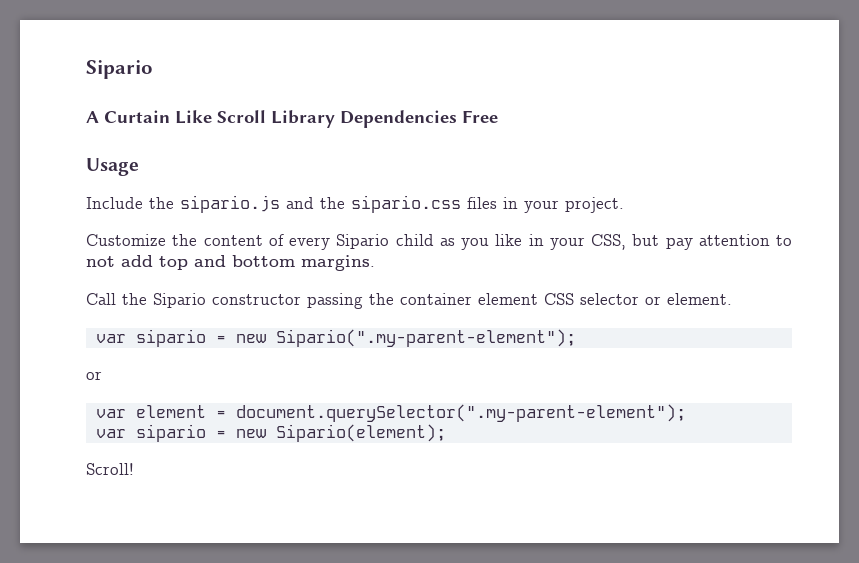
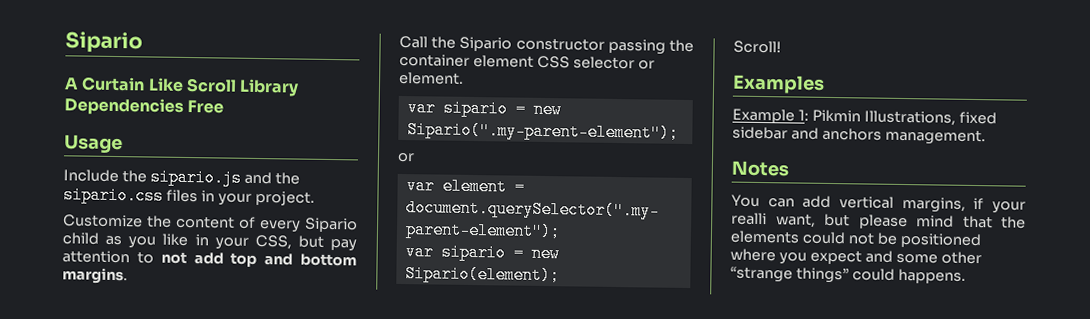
+ Examples
+ Example 1: Pikmin Illustrations, fixed sidebar and anchors management.
+ Notes
+ You can add vertical margins, if your realli want, but please mind that the elements could not be positioned where you expect and some other “strange things” could happens.

